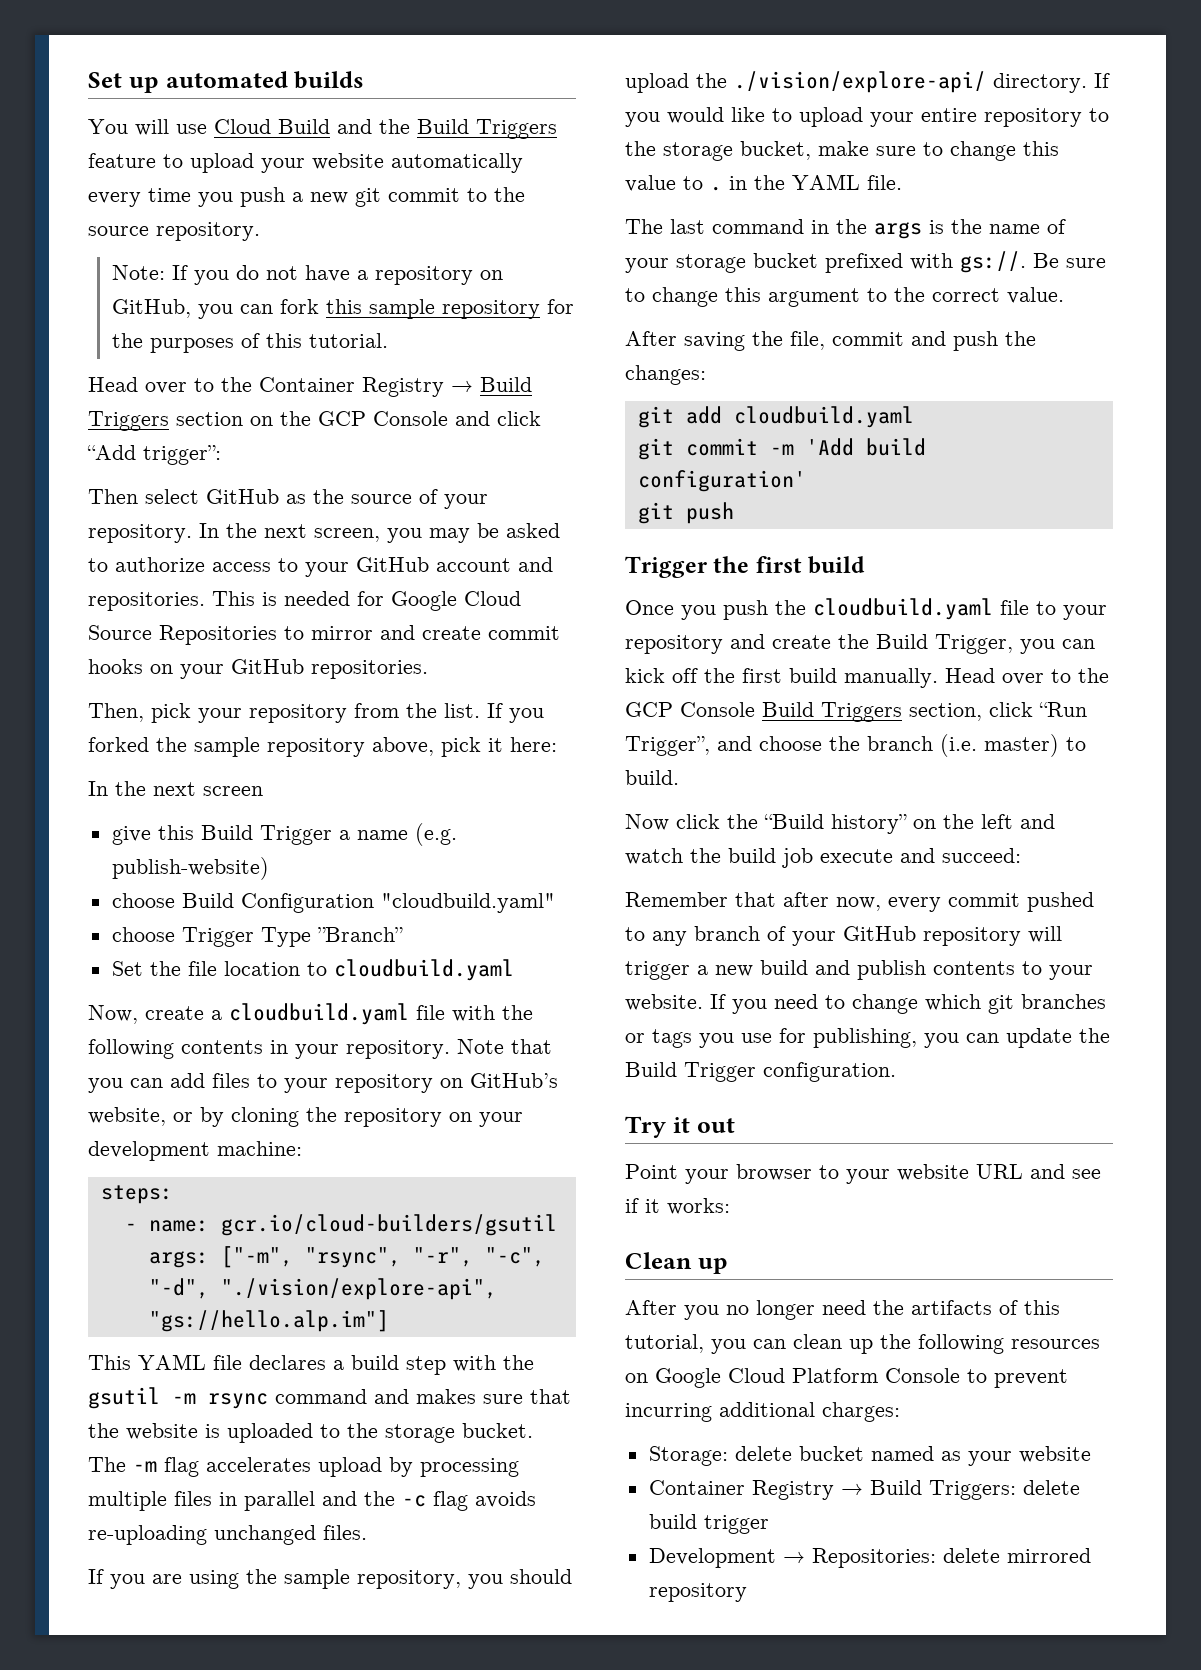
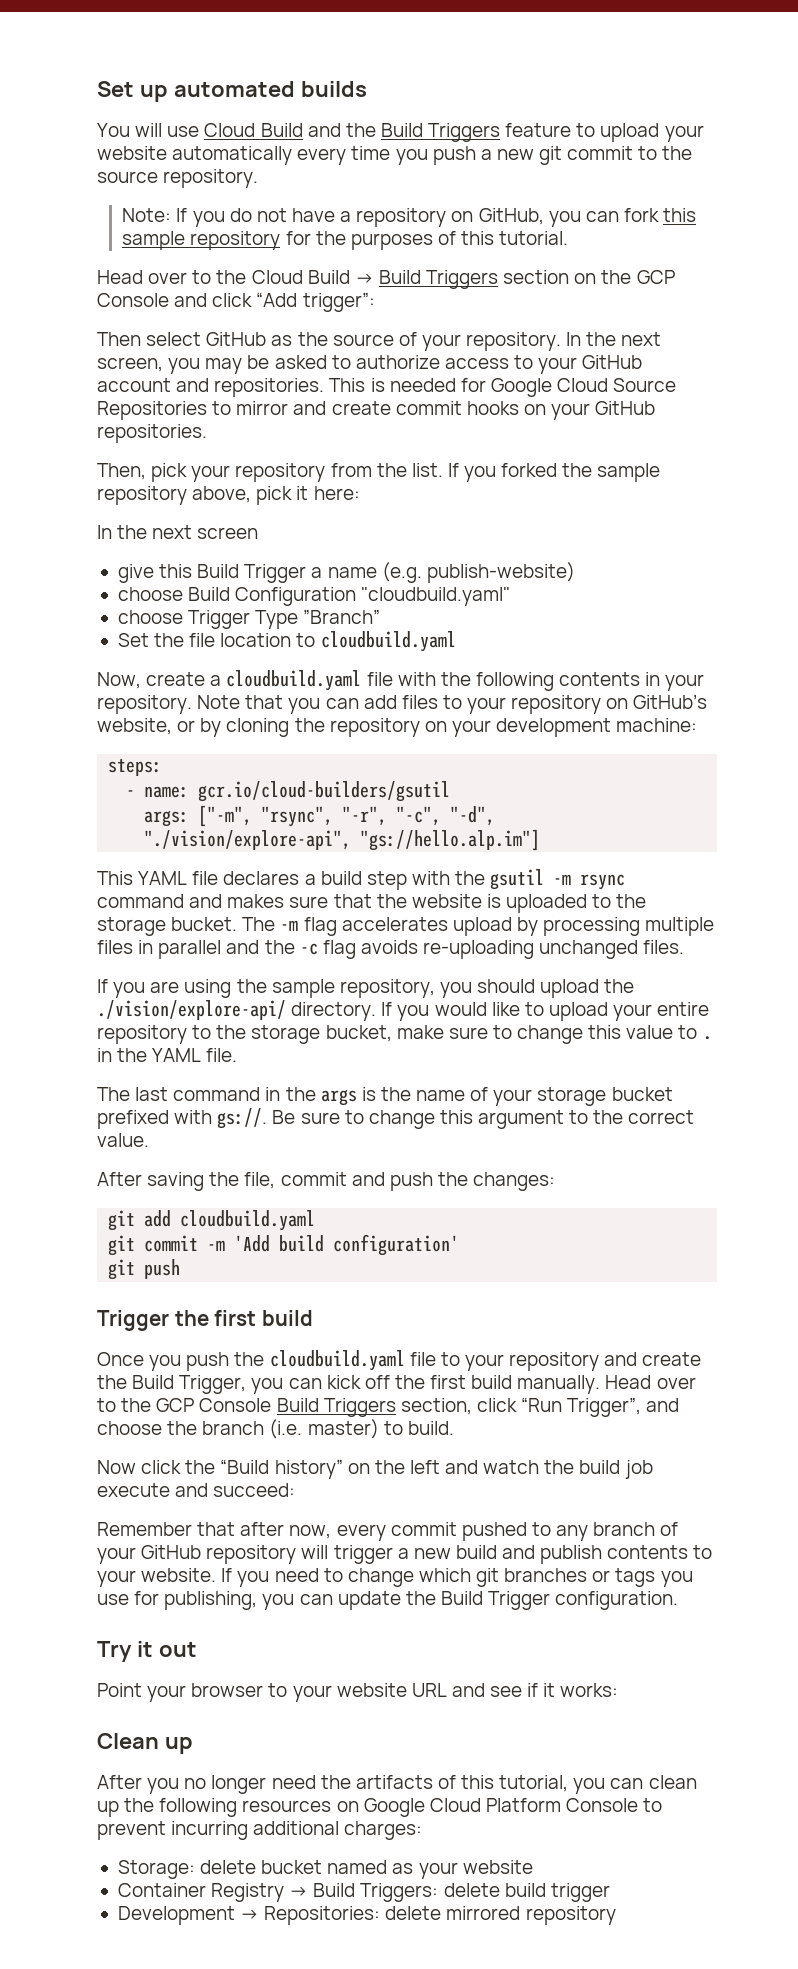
- Head over to the Container Registry → Build Triggers section on the GCP Console and click “Add trigger”:
+ Head over to the Cloud Build → Build Triggers section on the GCP Console and click “Add trigger”:

